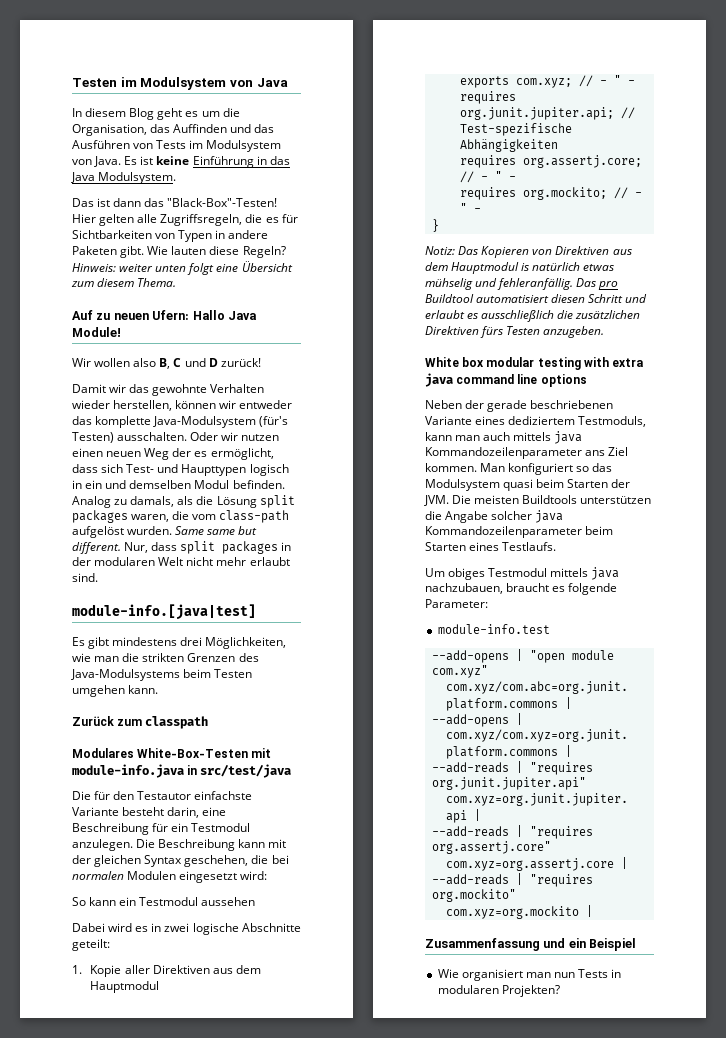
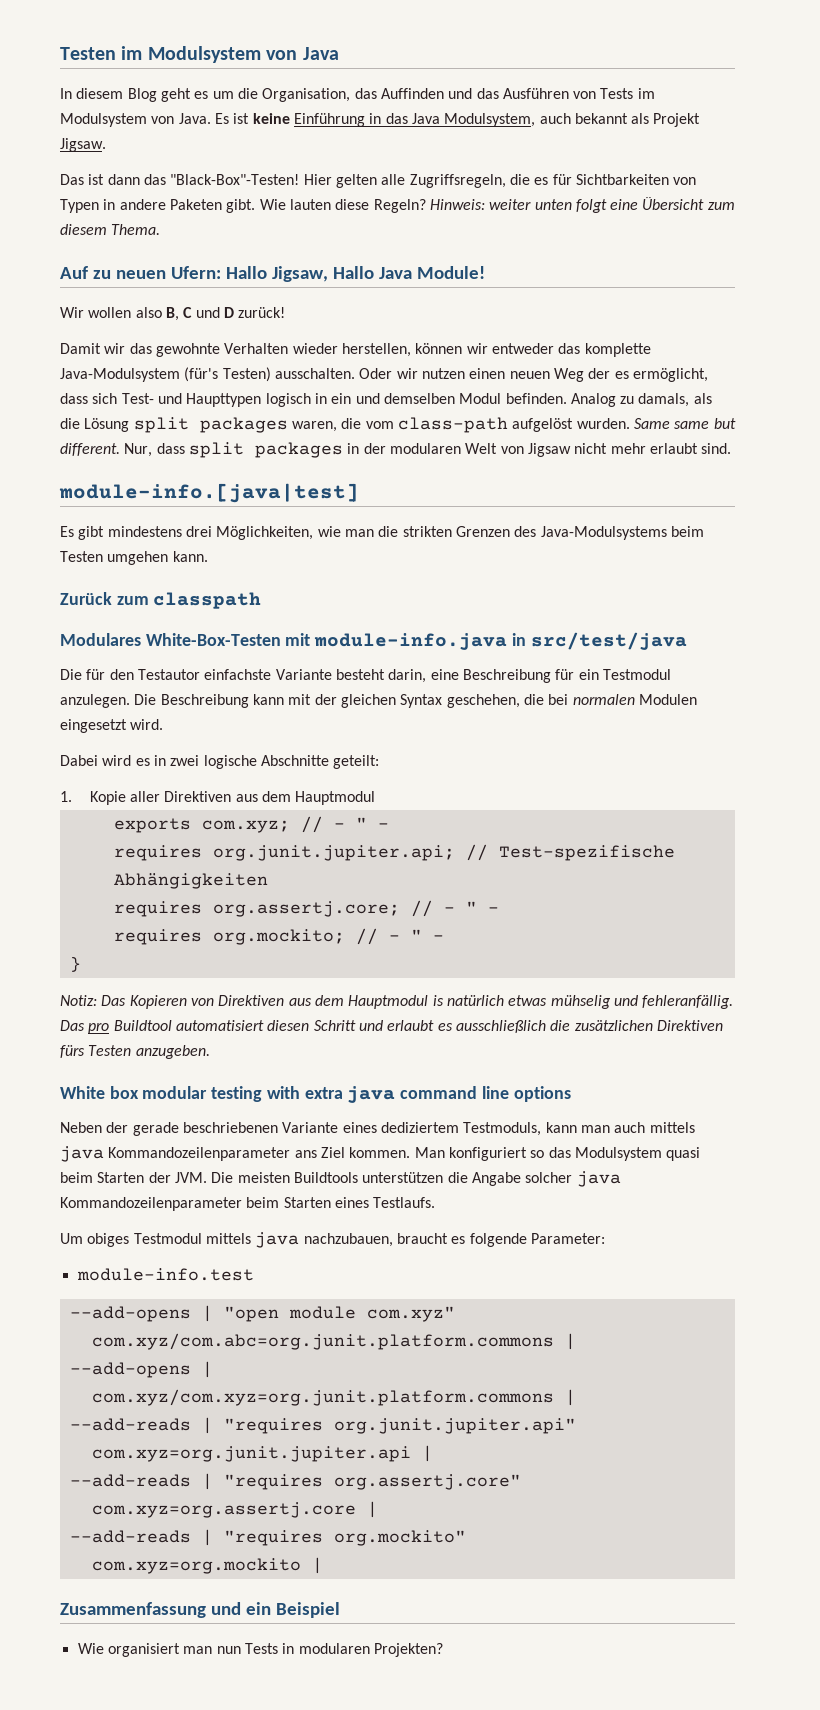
- Es ist keine Einführung in das Java Modulsystem.
+ Es ist keine Einführung in das Java Modulsystem, auch bekannt als Projekt Jigsaw.
- Auf zu neuen Ufern: Hallo Java Module!
+ Auf zu neuen Ufern: Hallo Jigsaw, Hallo Java Module!
- Nur, dass split packages in der modularen Welt nicht mehr erlaubt sind.
+ Nur, dass split packages in der modularen Welt von Jigsaw nicht mehr erlaubt sind.
- Die Beschreibung kann mit der gleichen Syntax geschehen, die bei normalen Modulen eingesetzt wird:
- So kann ein Testmodul aussehen
+ Die Beschreibung kann mit der gleichen Syntax geschehen, die bei normalen Modulen eingesetzt wird.

